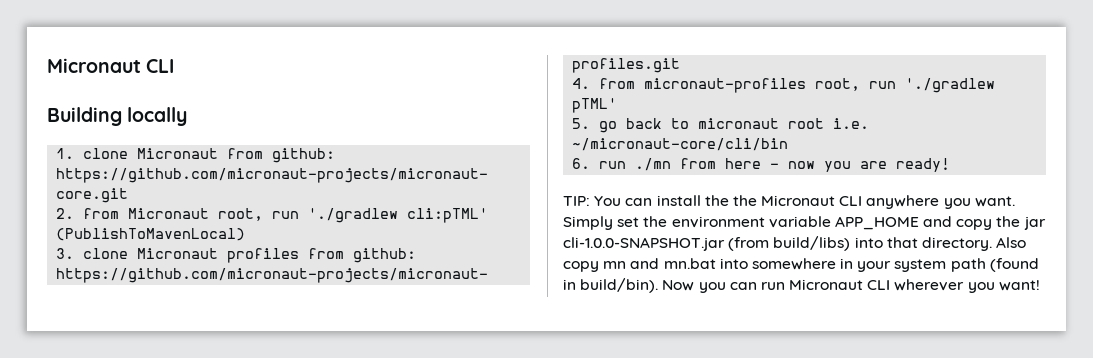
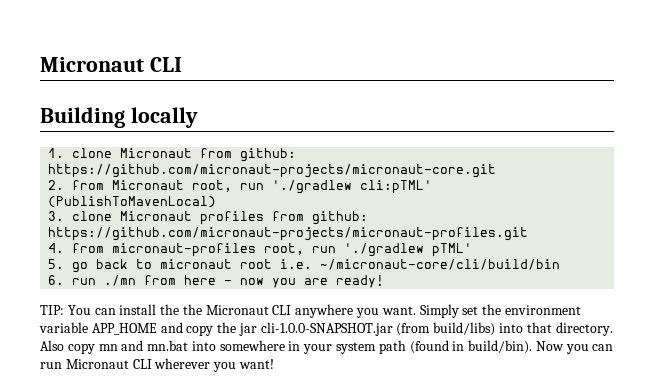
- 5. go back to micronaut root i.e. ~/micronaut-core/cli/bin
+ 5. go back to micronaut root i.e. ~/micronaut-core/cli/build/bin

